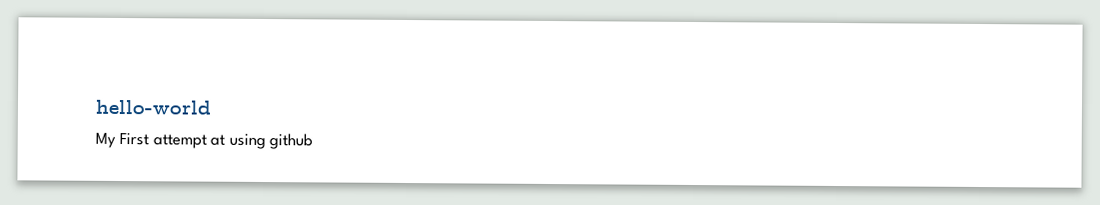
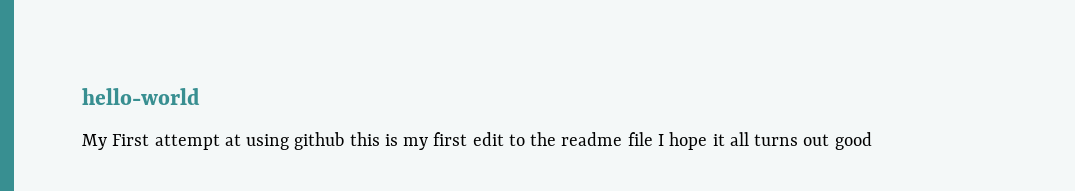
- My First attempt at using github
+ My First attempt at using github this is my first edit to the readme file I hope it all turns out good

